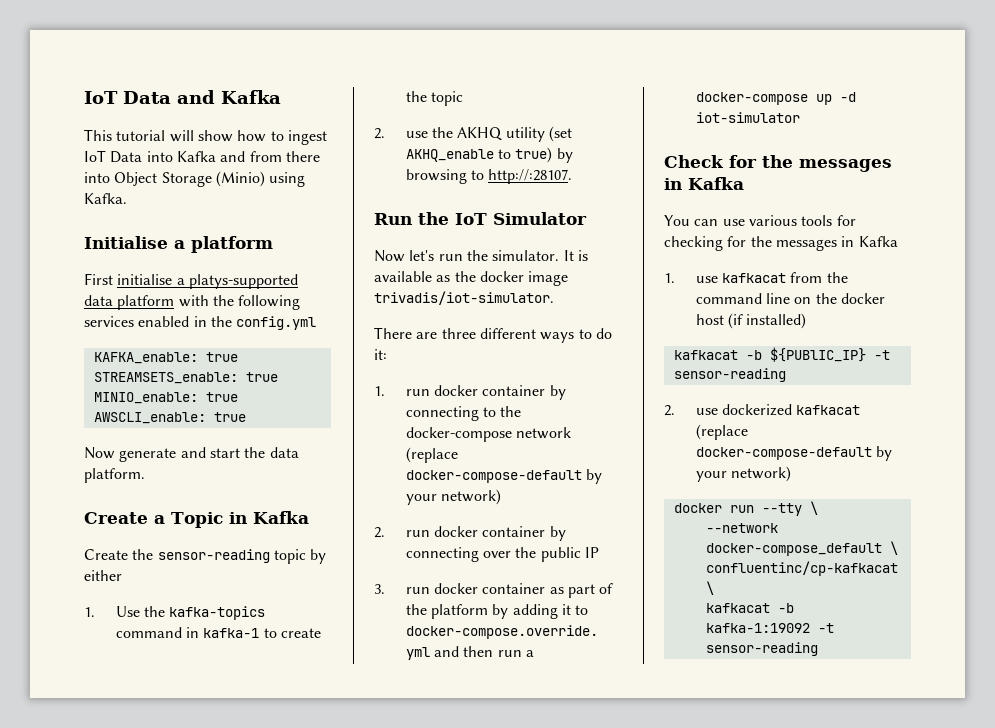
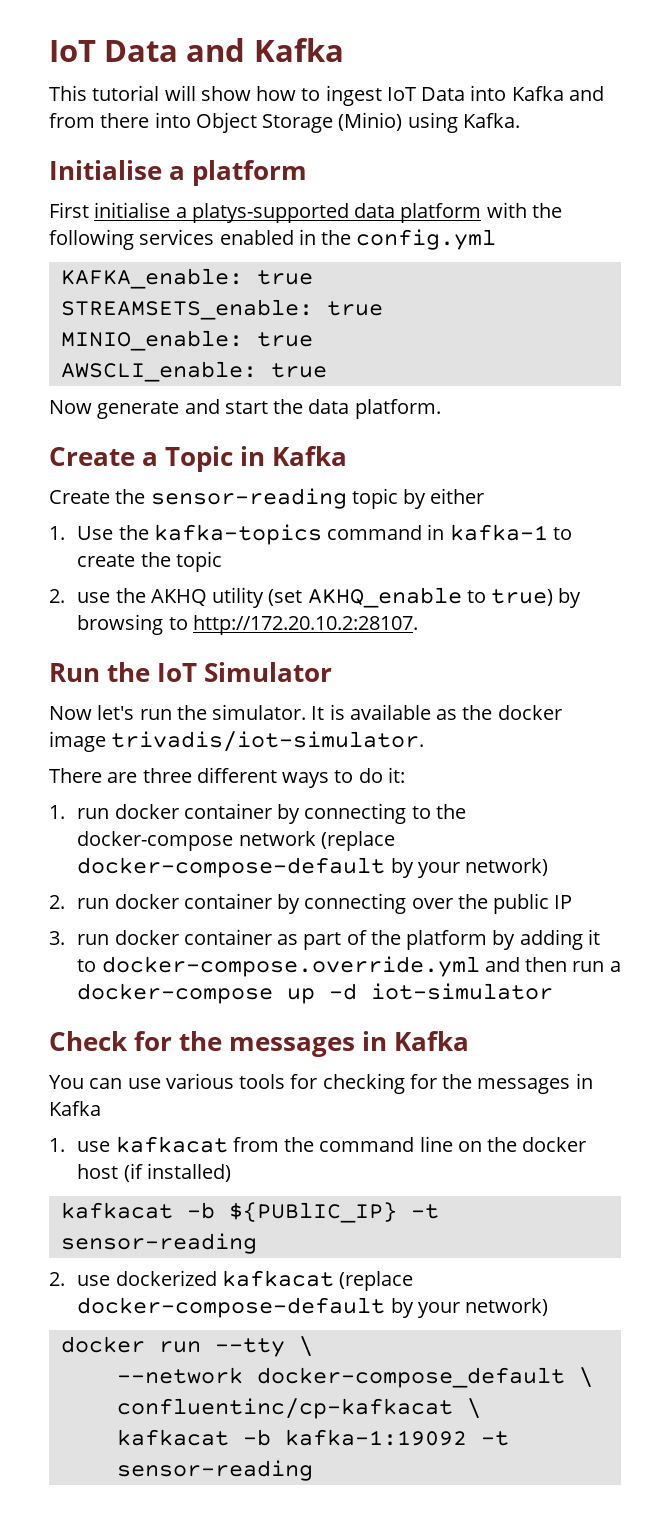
- 2. use the AKHQ utility (set AKHQ_enable to true) by browsing to http://:28107.
+ 2. use the AKHQ utility (set AKHQ_enable to true) by browsing to http://172.20.10.2:28107.

